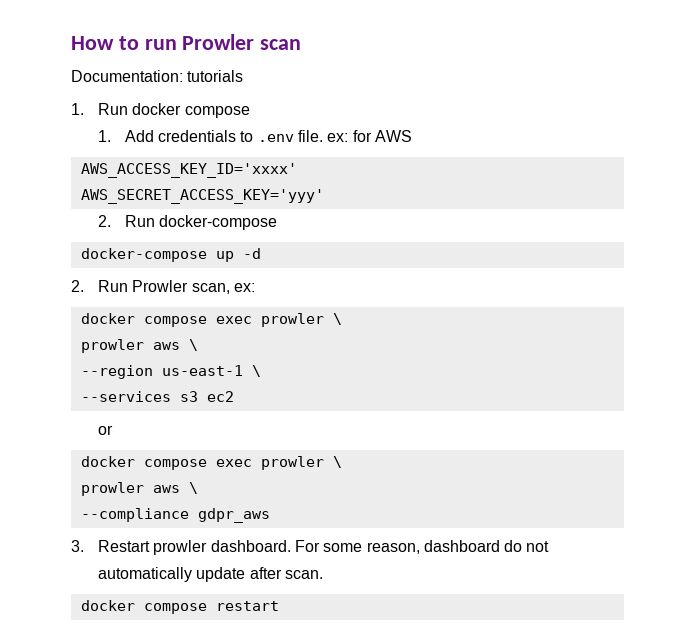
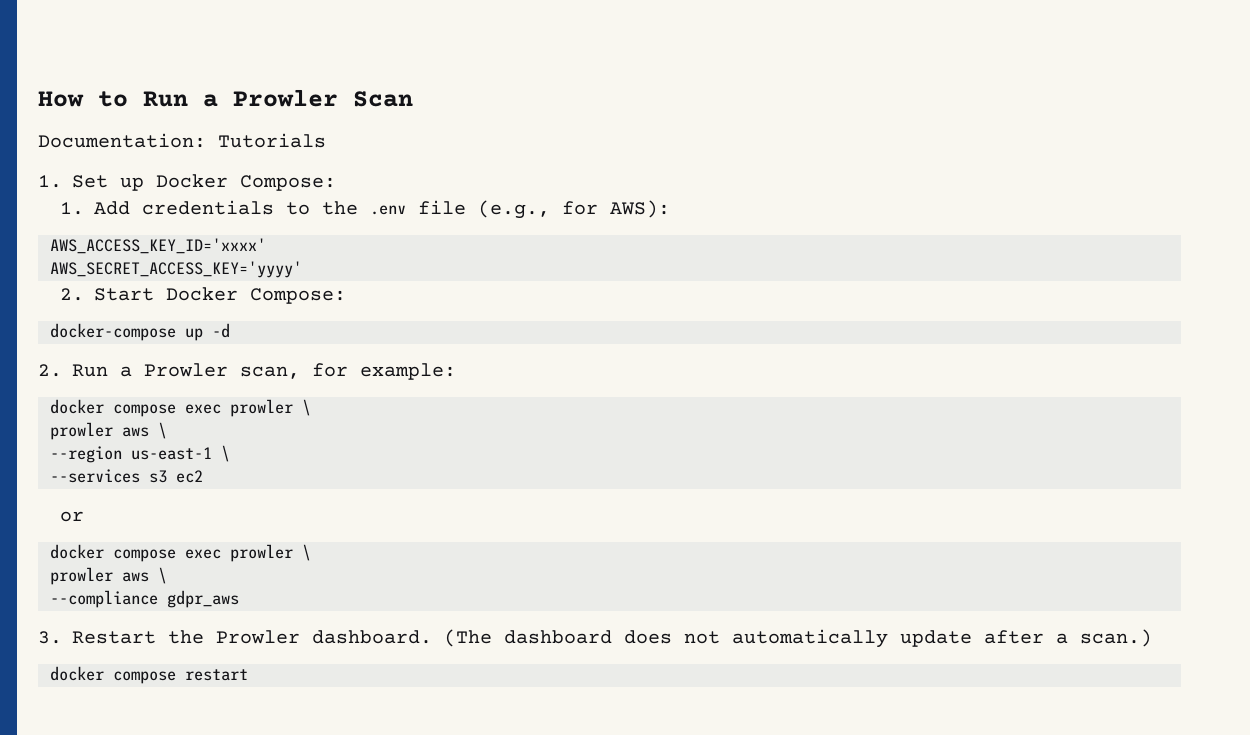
- How to run Prowler scan
+ How to Run a Prowler Scan
- Documentation: tutorials
- 1. Run docker compose
+ Documentation: Tutorials
+ 1. Set up Docker Compose:
- 1. Add credentials to .env file. ex: for AWS
+ 1. Add credentials to the .env file (e.g., for AWS):
- AWS_SECRET_ACCESS_KEY='yyy'
- 2. Run docker-compose
+ AWS_SECRET_ACCESS_KEY='yyyy'
+ 2. Start Docker Compose:
- 2. Run Prowler scan, ex:
+ 2. Run a Prowler scan, for example:
- 3. Restart prowler dashboard. For some reason, dashboard do not automatically update after scan.
+ 3. Restart the Prowler dashboard. (The dashboard does not automatically update after a scan.)

